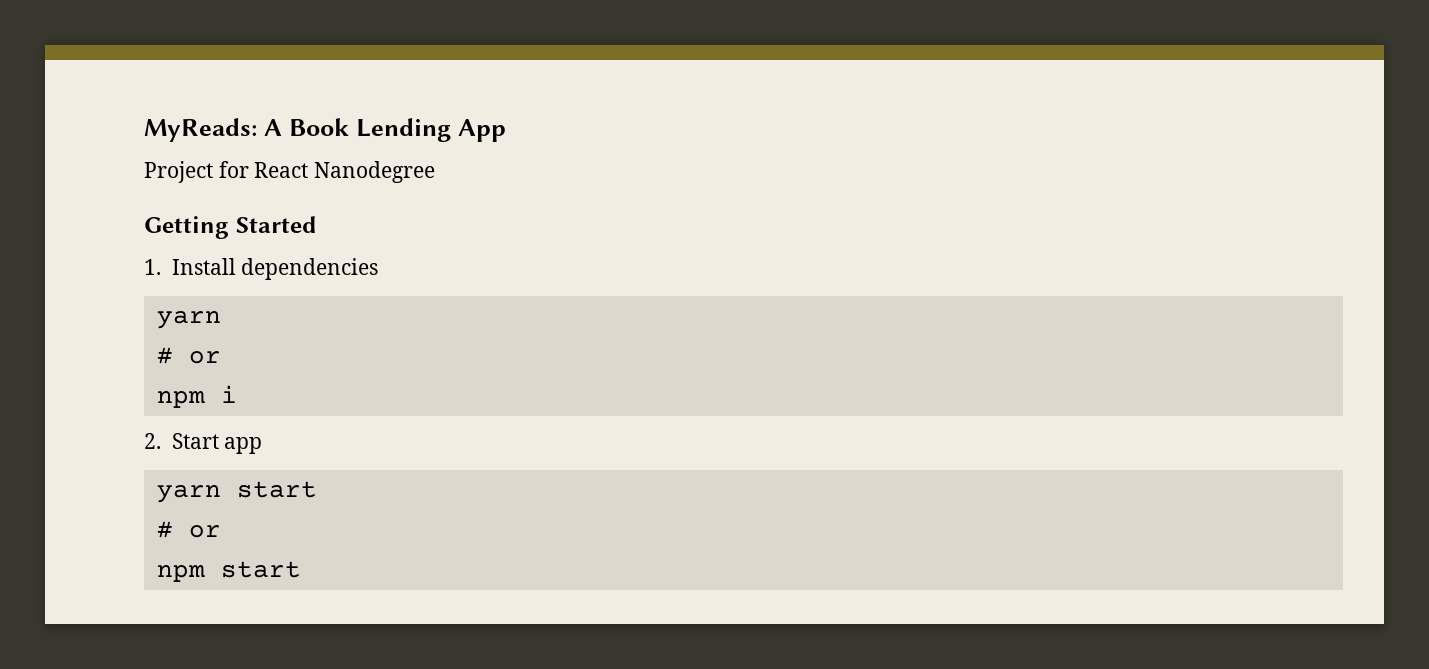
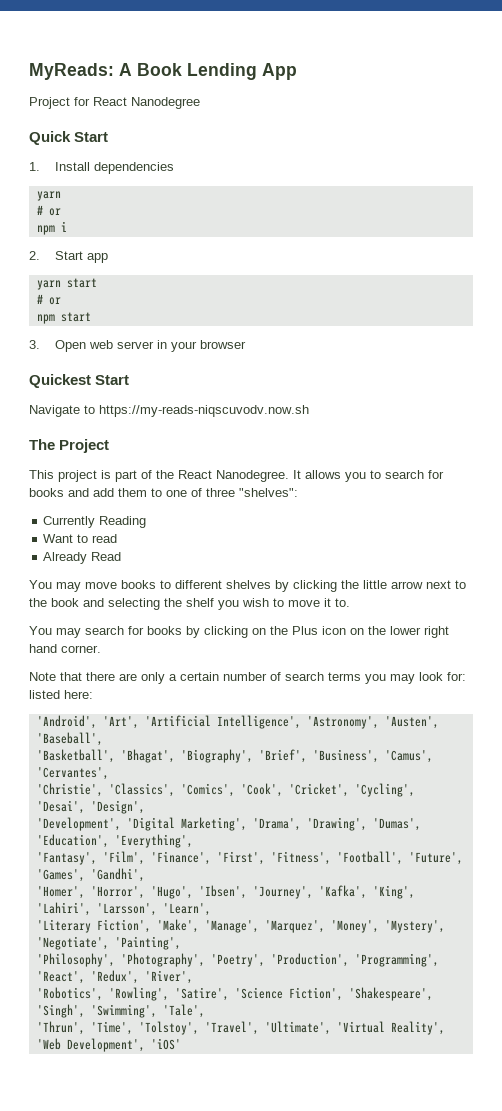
- Getting Started
+ Quick Start
+ 3. Open web server in your browser
+ Quickest Start
+ Navigate to https://my-reads-niqscuvodv.now.sh
+ The Project
+ This project is part of the React Nanodegree. It allows you to search for books and add them to one of three "shelves":
+ Currently Reading
+ Want to read
+ Already Read
+ You may move books to different shelves by clicking the little arrow next to the book and selecting the shelf you wish to move it to.
+ You may search for books by clicking on the Plus icon on the lower right hand corner.
+ Note that there are only a certain number of search terms you may look for: listed here:
+ 'Android', 'Art', 'Artificial Intelligence', 'Astronomy', 'Austen', 'Baseball',
+ 'Basketball', 'Bhagat', 'Biography', 'Brief', 'Business', 'Camus', 'Cervantes',
+ 'Christie', 'Classics', 'Comics', 'Cook', 'Cricket', 'Cycling', 'Desai', 'Design',
+ 'Development', 'Digital Marketing', 'Drama', 'Drawing', 'Dumas', 'Education', 'Everything',
+ 'Fantasy', 'Film', 'Finance', 'First', 'Fitness', 'Football', 'Future', 'Games', 'Gandhi',
+ 'Homer', 'Horror', 'Hugo', 'Ibsen', 'Journey', 'Kafka', 'King', 'Lahiri', 'Larsson', 'Learn',
+ 'Literary Fiction', 'Make', 'Manage', 'Marquez', 'Money', 'Mystery', 'Negotiate', 'Painting',
+ 'Philosophy', 'Photography', 'Poetry', 'Production', 'Programming', 'React', 'Redux', 'River',
+ 'Robotics', 'Rowling', 'Satire', 'Science Fiction', 'Shakespeare', 'Singh', 'Swimming', 'Tale',
+ 'Thrun', 'Time', 'Tolstoy', 'Travel', 'Ultimate', 'Virtual Reality', 'Web Development', 'iOS'

